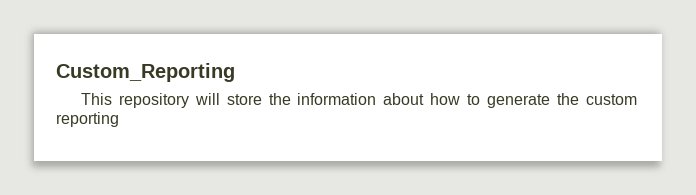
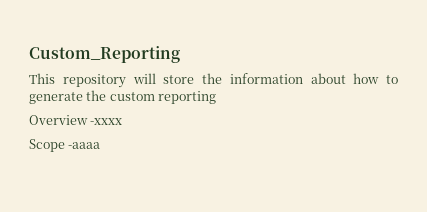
+ Overview -xxxx
+ Scope -aaaa

